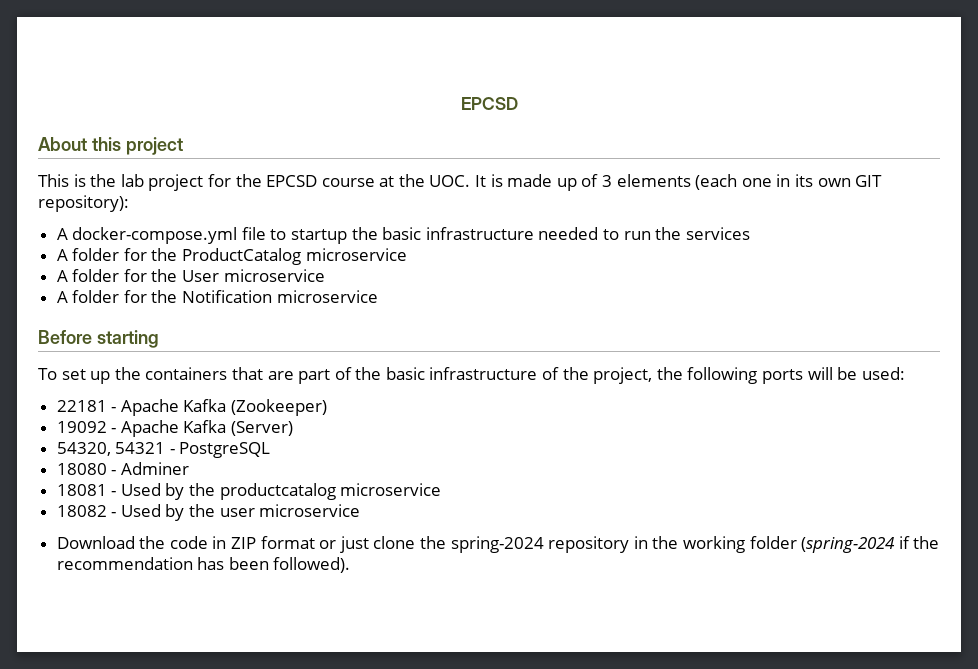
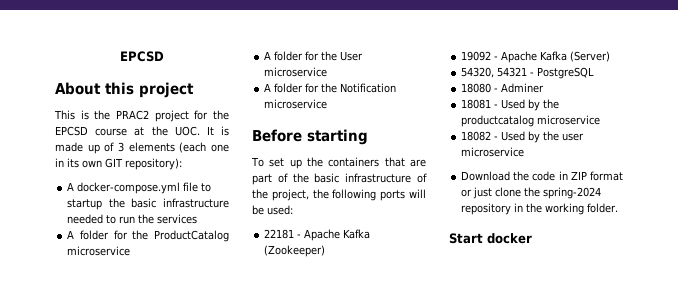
- This is the lab project for the EPCSD course at the UOC. It is made up of 3 elements (each one in its own GIT repository):
+ This is the PRAC2 project for the EPCSD course at the UOC. It is made up of 3 elements (each one in its own GIT repository):
- Download the code in ZIP format or just clone the spring-2024 repository in the working folder (spring-2024 if the recommendation has been followed).
+ Download the code in ZIP format or just clone the spring-2024 repository in the working folder.
+ Start docker

